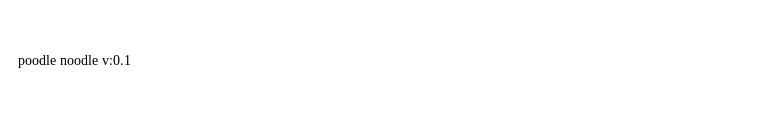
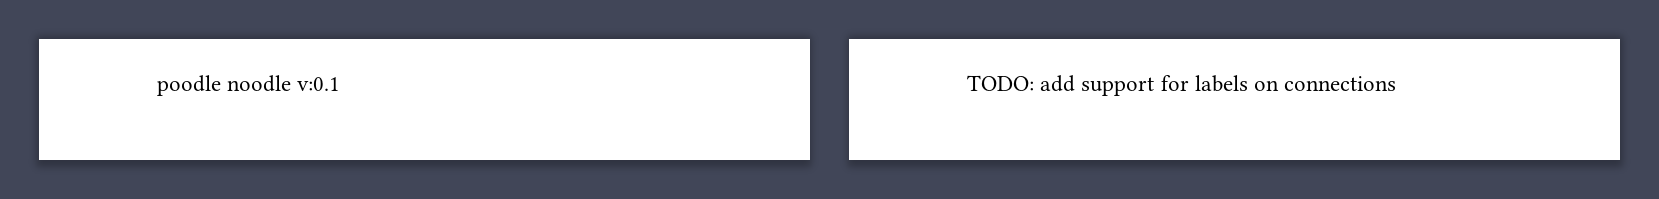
+ TODO: add support for labels on connections

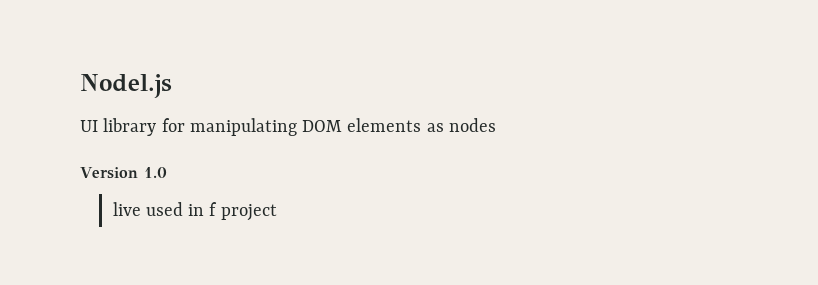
- poodle noodle v:0.1
- TODO: add support for labels on connections
+ Nodel.js
+ UI library for manipulating DOM elements as nodes
+ Version 1.0
+ live used in f project

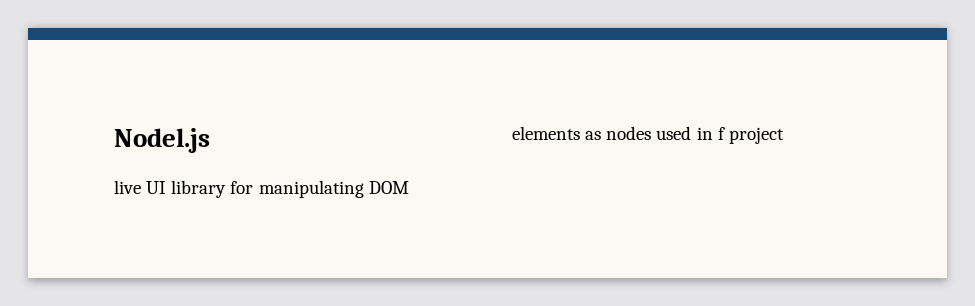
- UI library for manipulating DOM elements as nodes
- Version 1.0
- live used in f project
+ live UI library for manipulating DOM elements as nodes used in f project

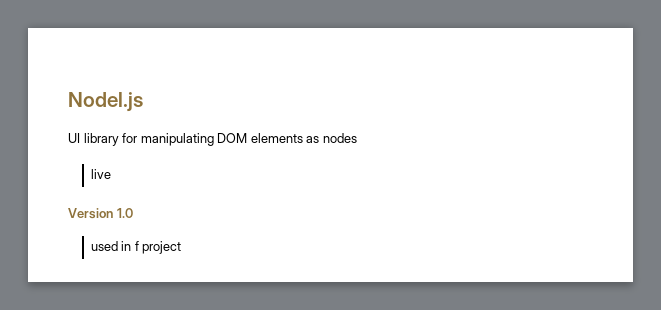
- live UI library for manipulating DOM elements as nodes used in f project
+ UI library for manipulating DOM elements as nodes
+ live
+ Version 1.0
+ used in f project

